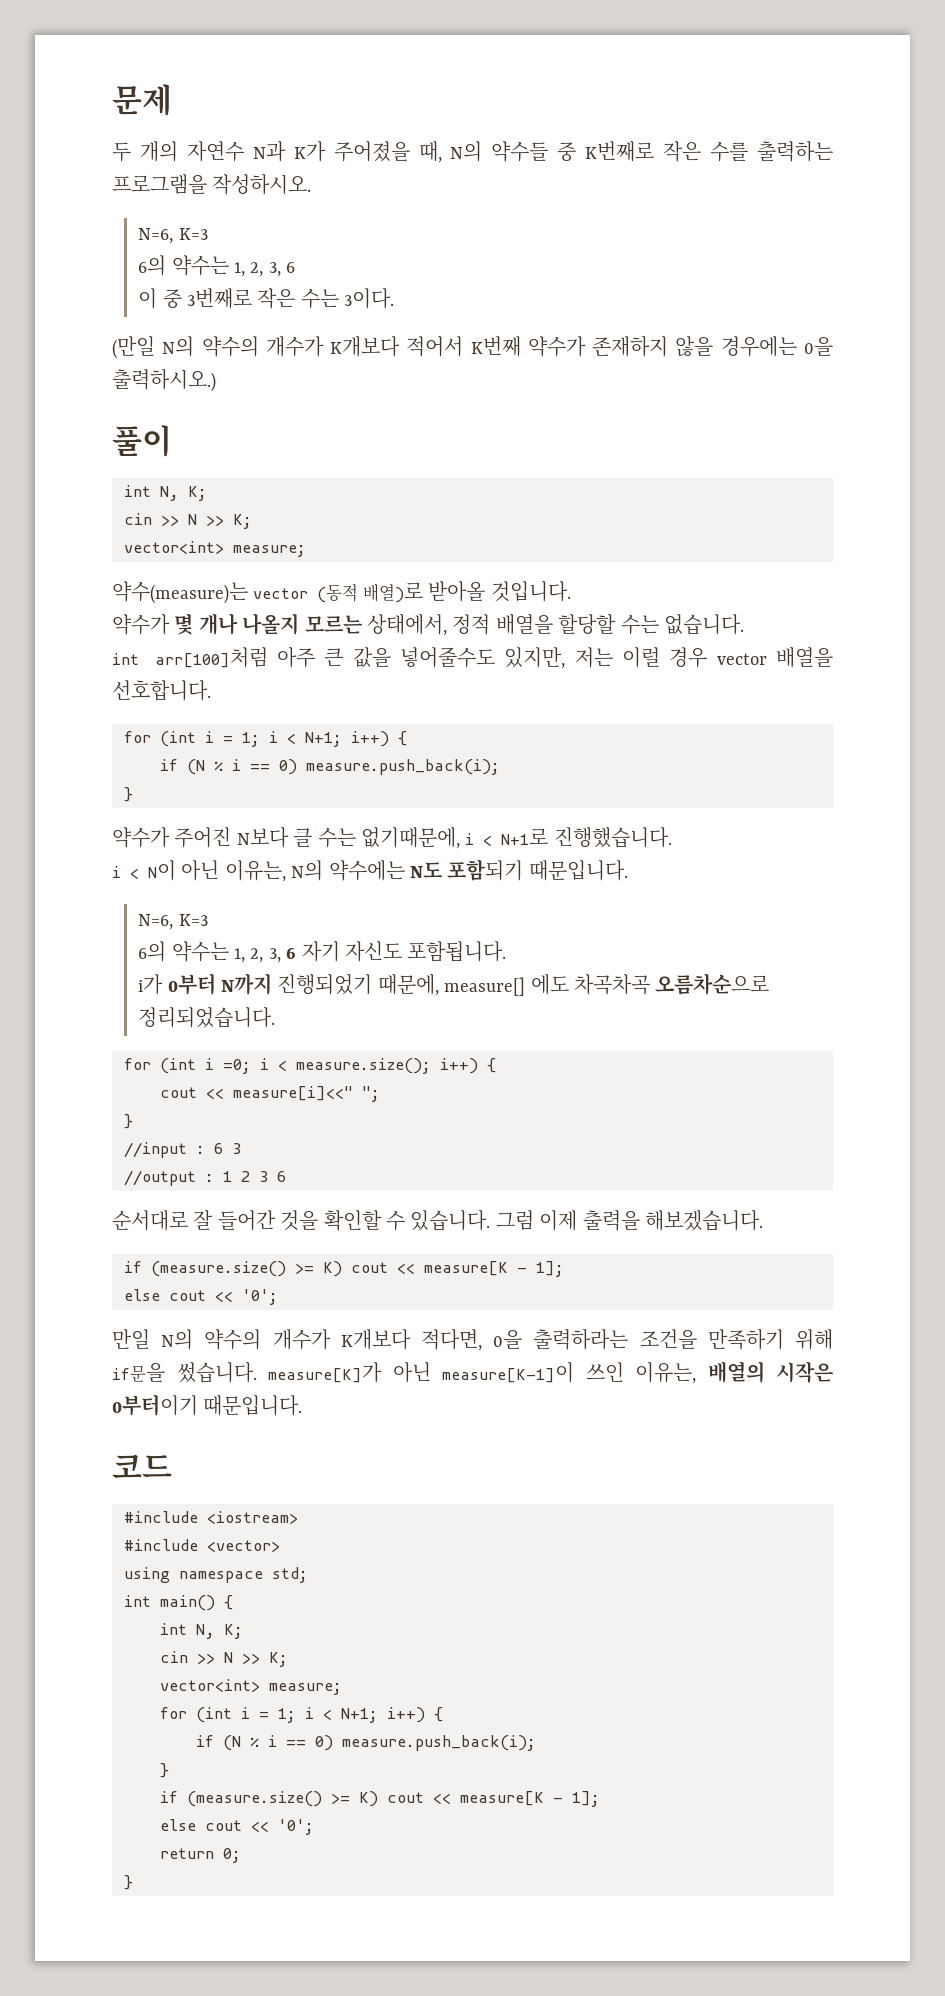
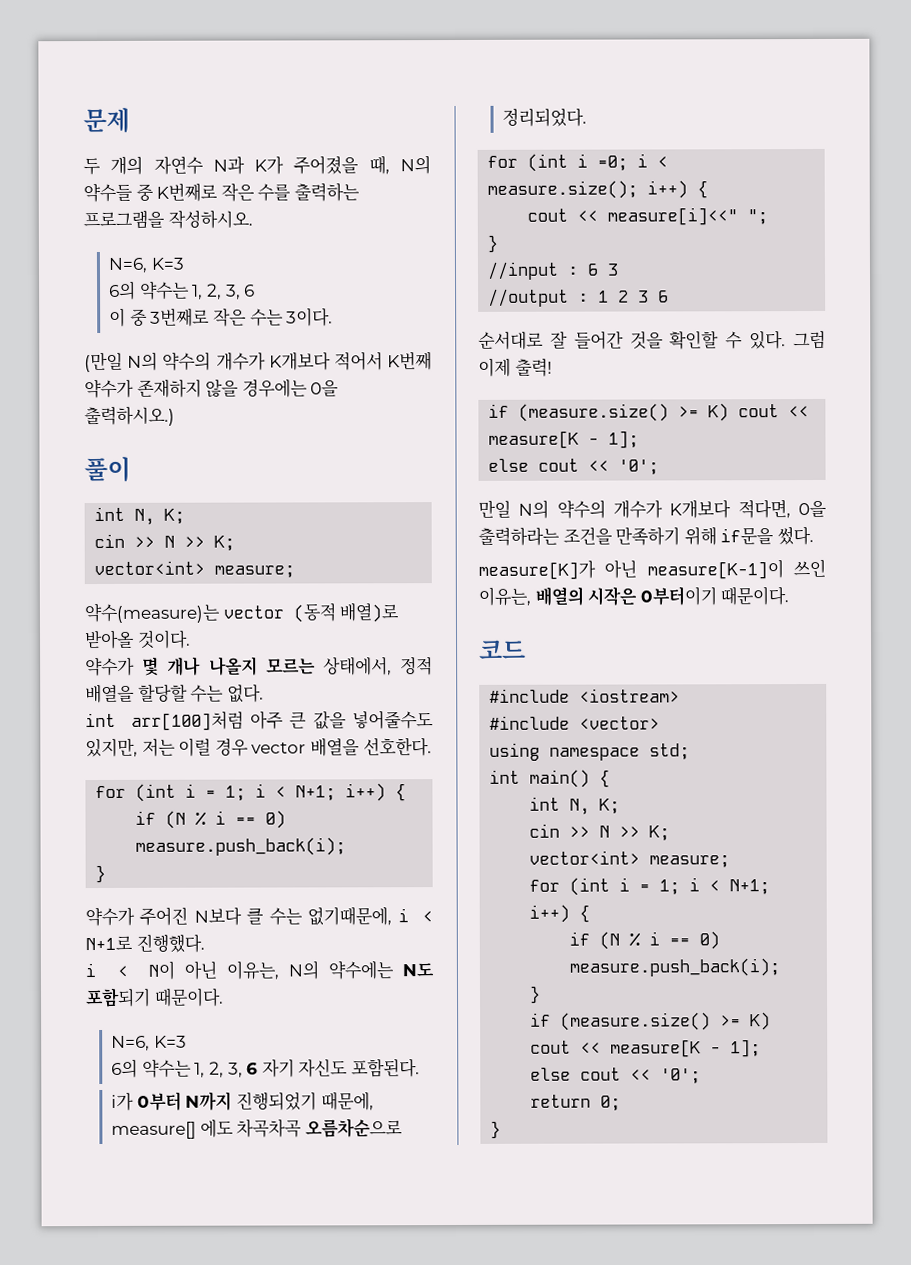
- 약수(measure)는 vector (동적 배열)로 받아올 것입니다.
+ 약수(measure)는 vector (동적 배열)로 받아올 것이다.
- 약수가 몇 개나 나올지 모르는 상태에서, 정적 배열을 할당할 수는 없습니다.
+ 약수가 몇 개나 나올지 모르는 상태에서, 정적 배열을 할당할 수는 없다.
- int arr[100]처럼 아주 큰 값을 넣어줄수도 있지만, 저는 이럴 경우 vector 배열을 선호합니다.
+ int arr[100]처럼 아주 큰 값을 넣어줄수도 있지만, 저는 이럴 경우 vector 배열을 선호한다.
- 약수가 주어진 N보다 클 수는 없기때문에, i < N+1로 진행했습니다.
+ 약수가 주어진 N보다 클 수는 없기때문에, i < N+1로 진행했다.
- i < N이 아닌 이유는, N의 약수에는 N도 포함되기 때문입니다.
+ i < N이 아닌 이유는, N의 약수에는 N도 포함되기 때문이다.
- 6의 약수는 1, 2, 3, 6 자기 자신도 포함됩니다.
+ 6의 약수는 1, 2, 3, 6 자기 자신도 포함된다.
- i가 0부터 N까지 진행되었기 때문에, measure[] 에도 차곡차곡 오름차순으로 정리되었습니다.
+ i가 0부터 N까지 진행되었기 때문에, measure[] 에도 차곡차곡 오름차순으로 정리되었다.
- 순서대로 잘 들어간 것을 확인할 수 있습니다.
+ 순서대로 잘 들어간 것을 확인할 수 있다.
- 그럼 이제 출력을 해보겠습니다.
+ 그럼 이제 출력!
- 만일 N의 약수의 개수가 K개보다 적다면, 0을 출력하라는 조건을 만족하기 위해 if문을 썼습니다. measure[K]가 아닌 measure[K-1]이 쓰인 이유는, 배열의 시작은 0부터이기 때문입니다.
+ 만일 N의 약수의 개수가 K개보다 적다면, 0을 출력하라는 조건을 만족하기 위해 if문을 썼다.
+ measure[K]가 아닌 measure[K-1]이 쓰인 이유는, 배열의 시작은 0부터이기 때문이다.

